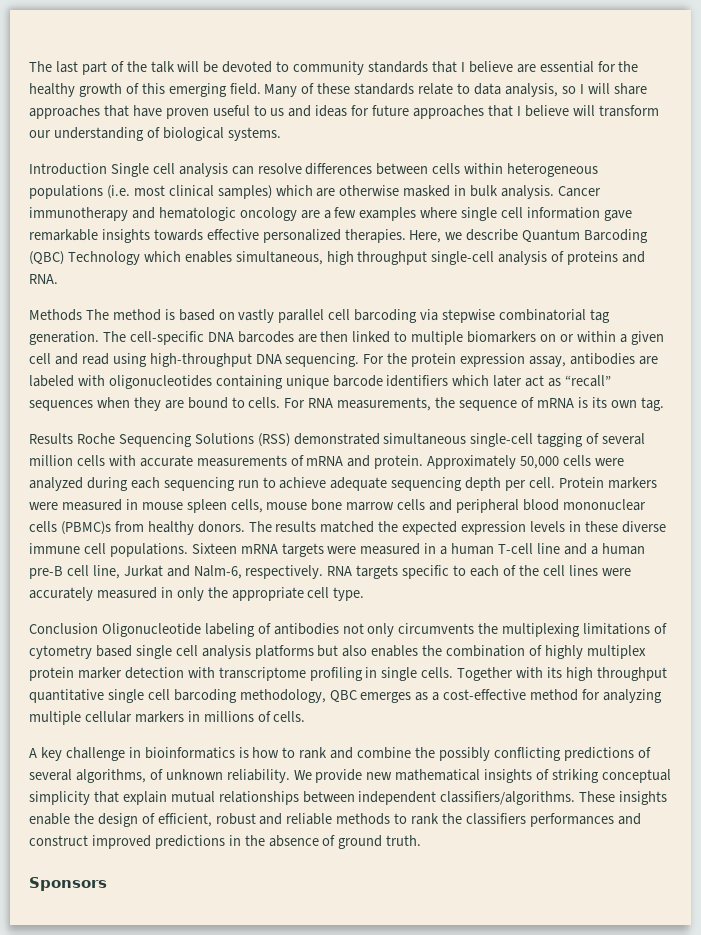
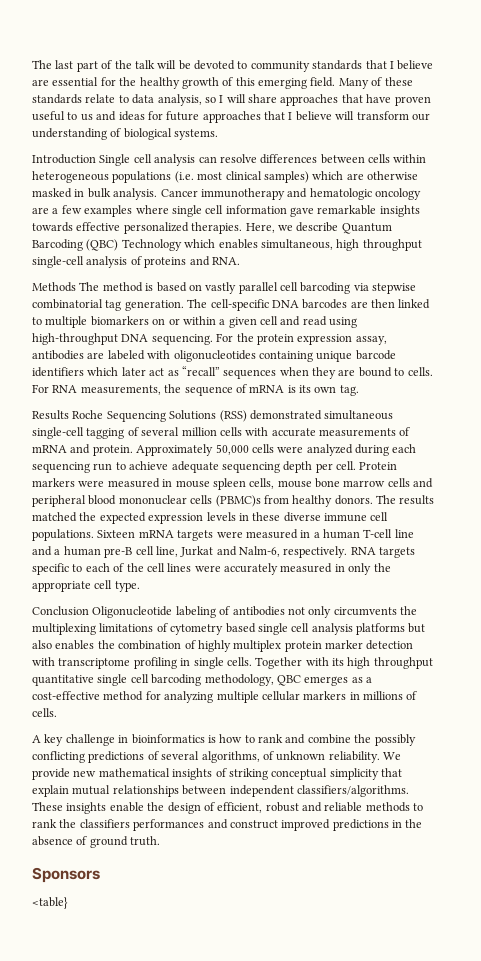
+ <table}

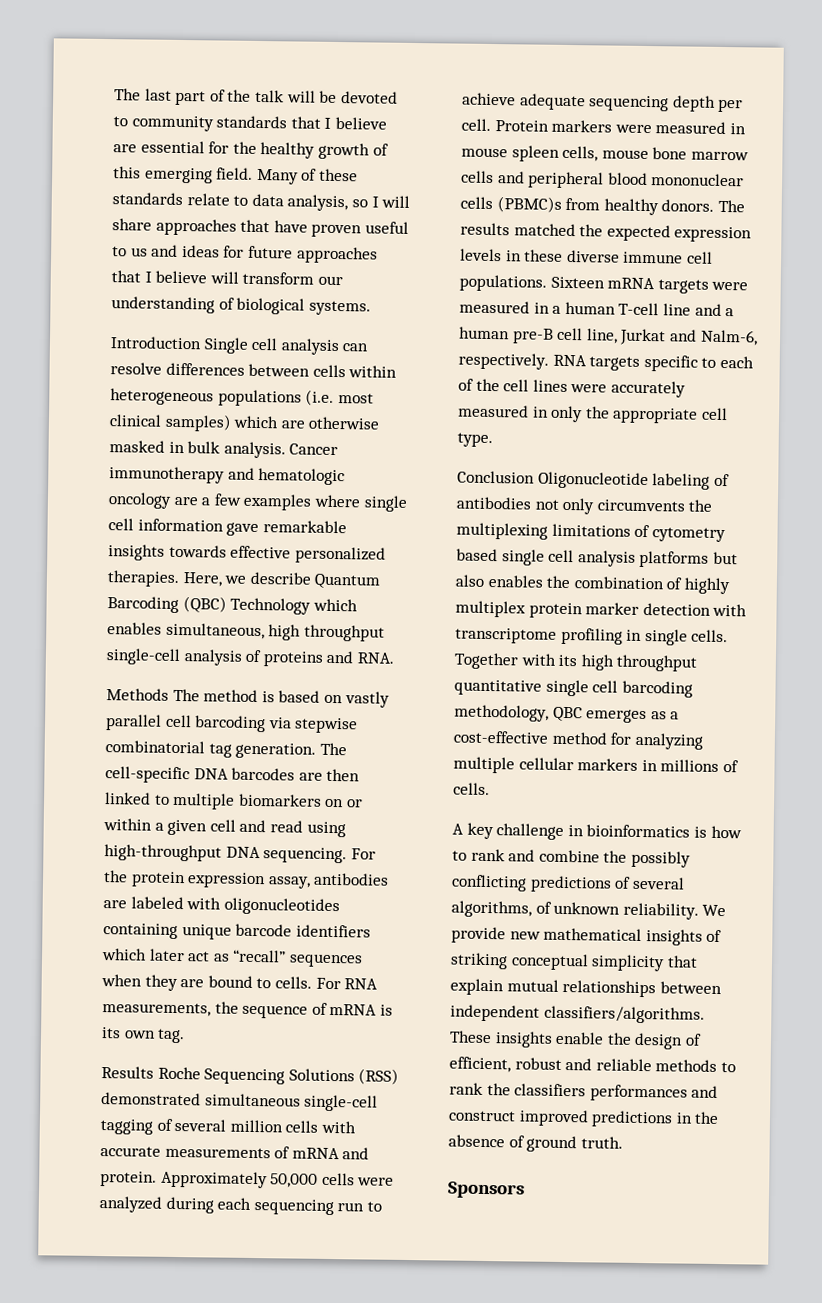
- <table}

